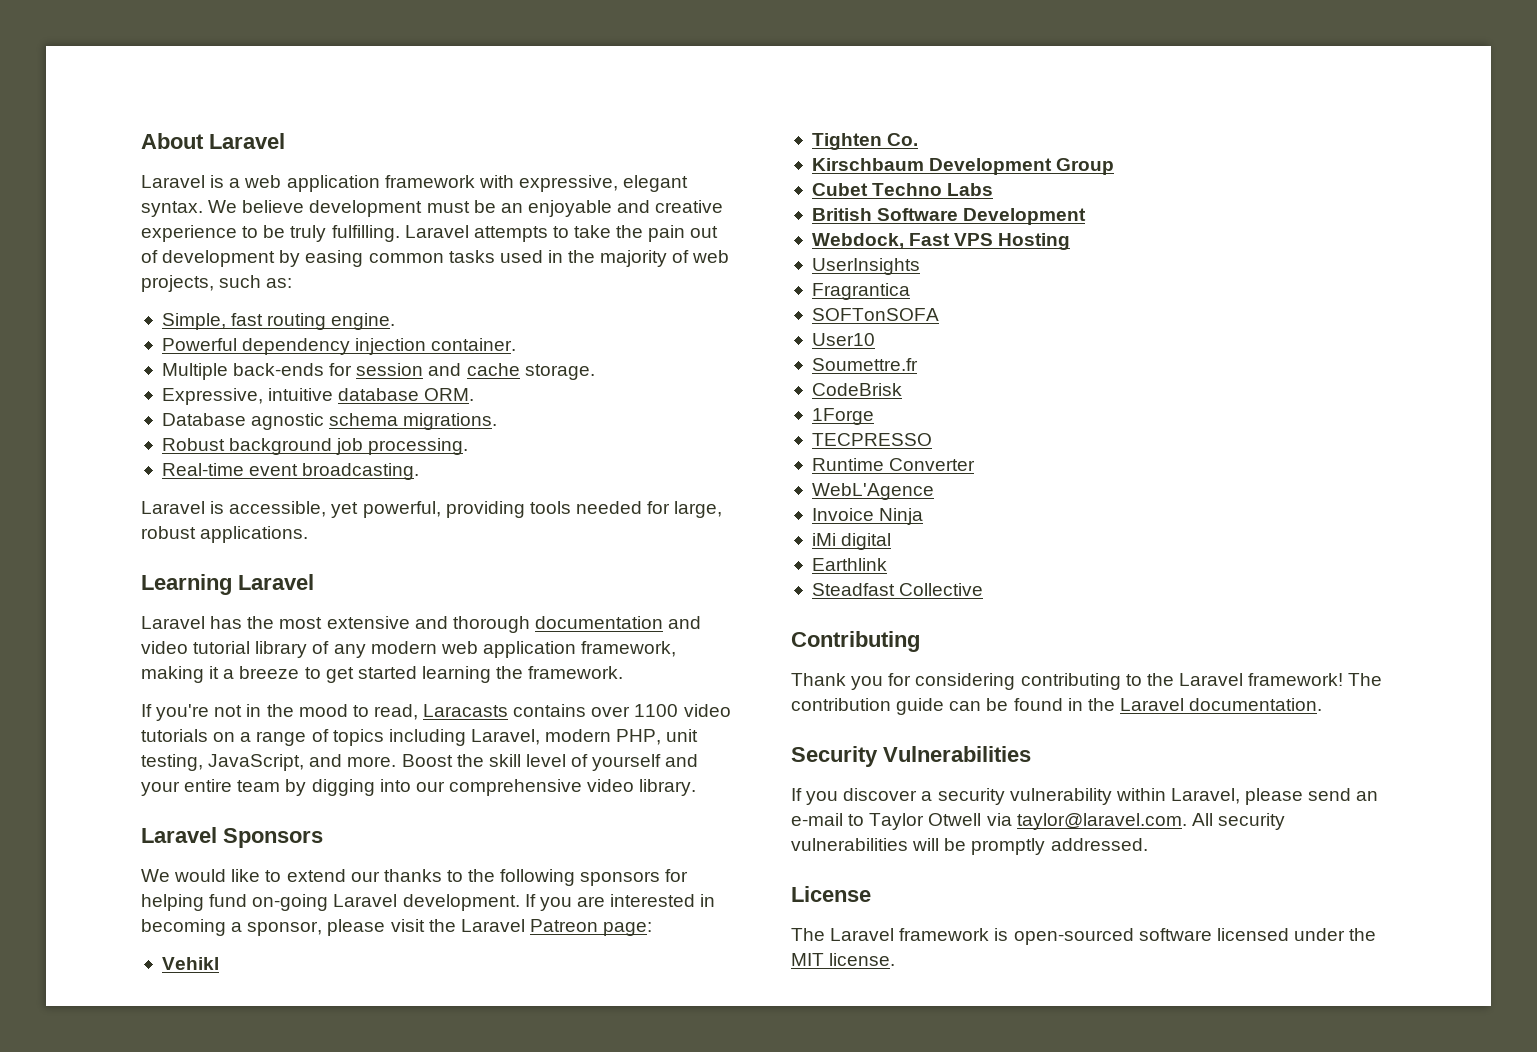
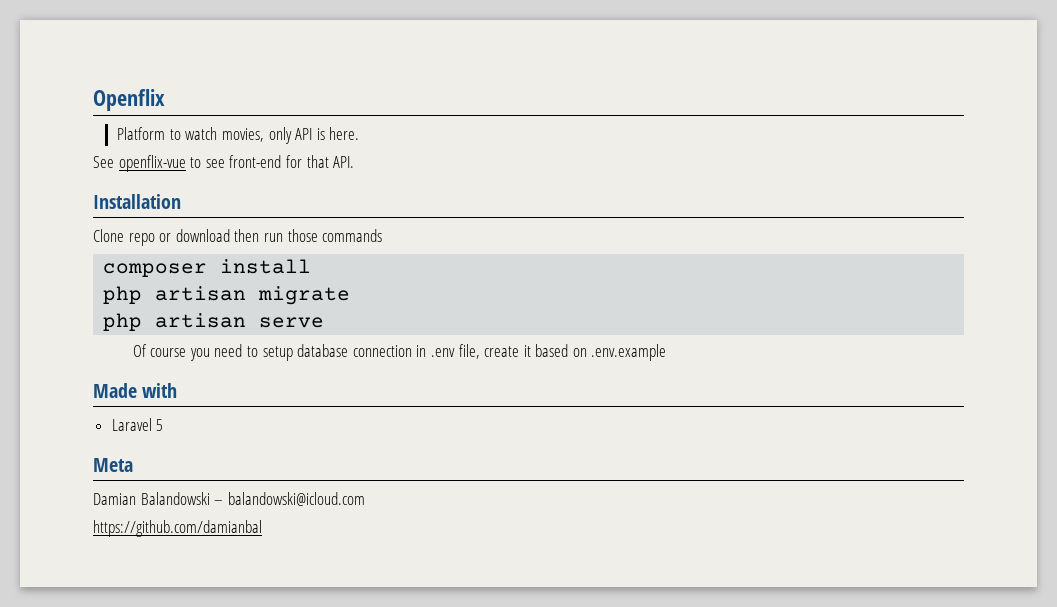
- About Laravel
- Laravel is a web application framework with expressive, elegant syntax. We believe development must be an enjoyable and creative experience to be truly fulfilling. Laravel attempts to take the pain out of development by easing common tasks used in the majority of web projects, such as:
- Simple, fast routing engine.
- Powerful dependency injection container.
- Multiple back-ends for session and cache storage.
- Expressive, intuitive database ORM.
- Database agnostic schema migrations.
- Robust background job processing.
- Real-time event broadcasting.
- Laravel is accessible, yet powerful, providing tools needed for large, robust applications.
- Learning Laravel
- Laravel has the most extensive and thorough documentation and video tutorial library of any modern web application framework, making it a breeze to get started learning the framework.
- If you're not in the mood to read, Laracasts contains over 1100 video tutorials on a range of topics including Laravel, modern PHP, unit testing, JavaScript, and more. Boost the skill level of yourself and your entire team by digging into our comprehensive video library.
- Laravel Sponsors
- We would like to extend our thanks to the following sponsors for helping fund on-going Laravel development. If you are interested in becoming a sponsor, please visit the Laravel Patreon page:
- Vehikl
- Tighten Co.
- Kirschbaum Development Group
- Cubet Techno Labs
- British Software Development
- Webdock, Fast VPS Hosting
- UserInsights
- Fragrantica
- SOFTonSOFA
- User10
- Soumettre.fr
- CodeBrisk
- 1Forge
- TECPRESSO
- Runtime Converter
- WebL'Agence
- Invoice Ninja
- iMi digital
- Earthlink
- Steadfast Collective
- Contributing
- Thank you for considering contributing to the Laravel framework! The contribution guide can be found in the Laravel documentation.
- Security Vulnerabilities
- If you discover a security vulnerability within Laravel, please send an e-mail to Taylor Otwell via taylor@laravel.com. All security vulnerabilities will be promptly addressed.
- License
- The Laravel framework is open-sourced software licensed under the MIT license.
+ Openflix
+ Platform to watch movies, only API is here.
+ See openflix-vue to see front-end for that API.
+ Installation
+ Clone repo or download then run those commands
+ composer install
+ php artisan migrate
+ php artisan serve
+ Of course you need to setup database connection in .env file, create it based on .env.example
+ Made with
+ Laravel 5
+ Meta
+ Damian Balandowski – balandowski@icloud.com
+ https://github.com/damianbal

